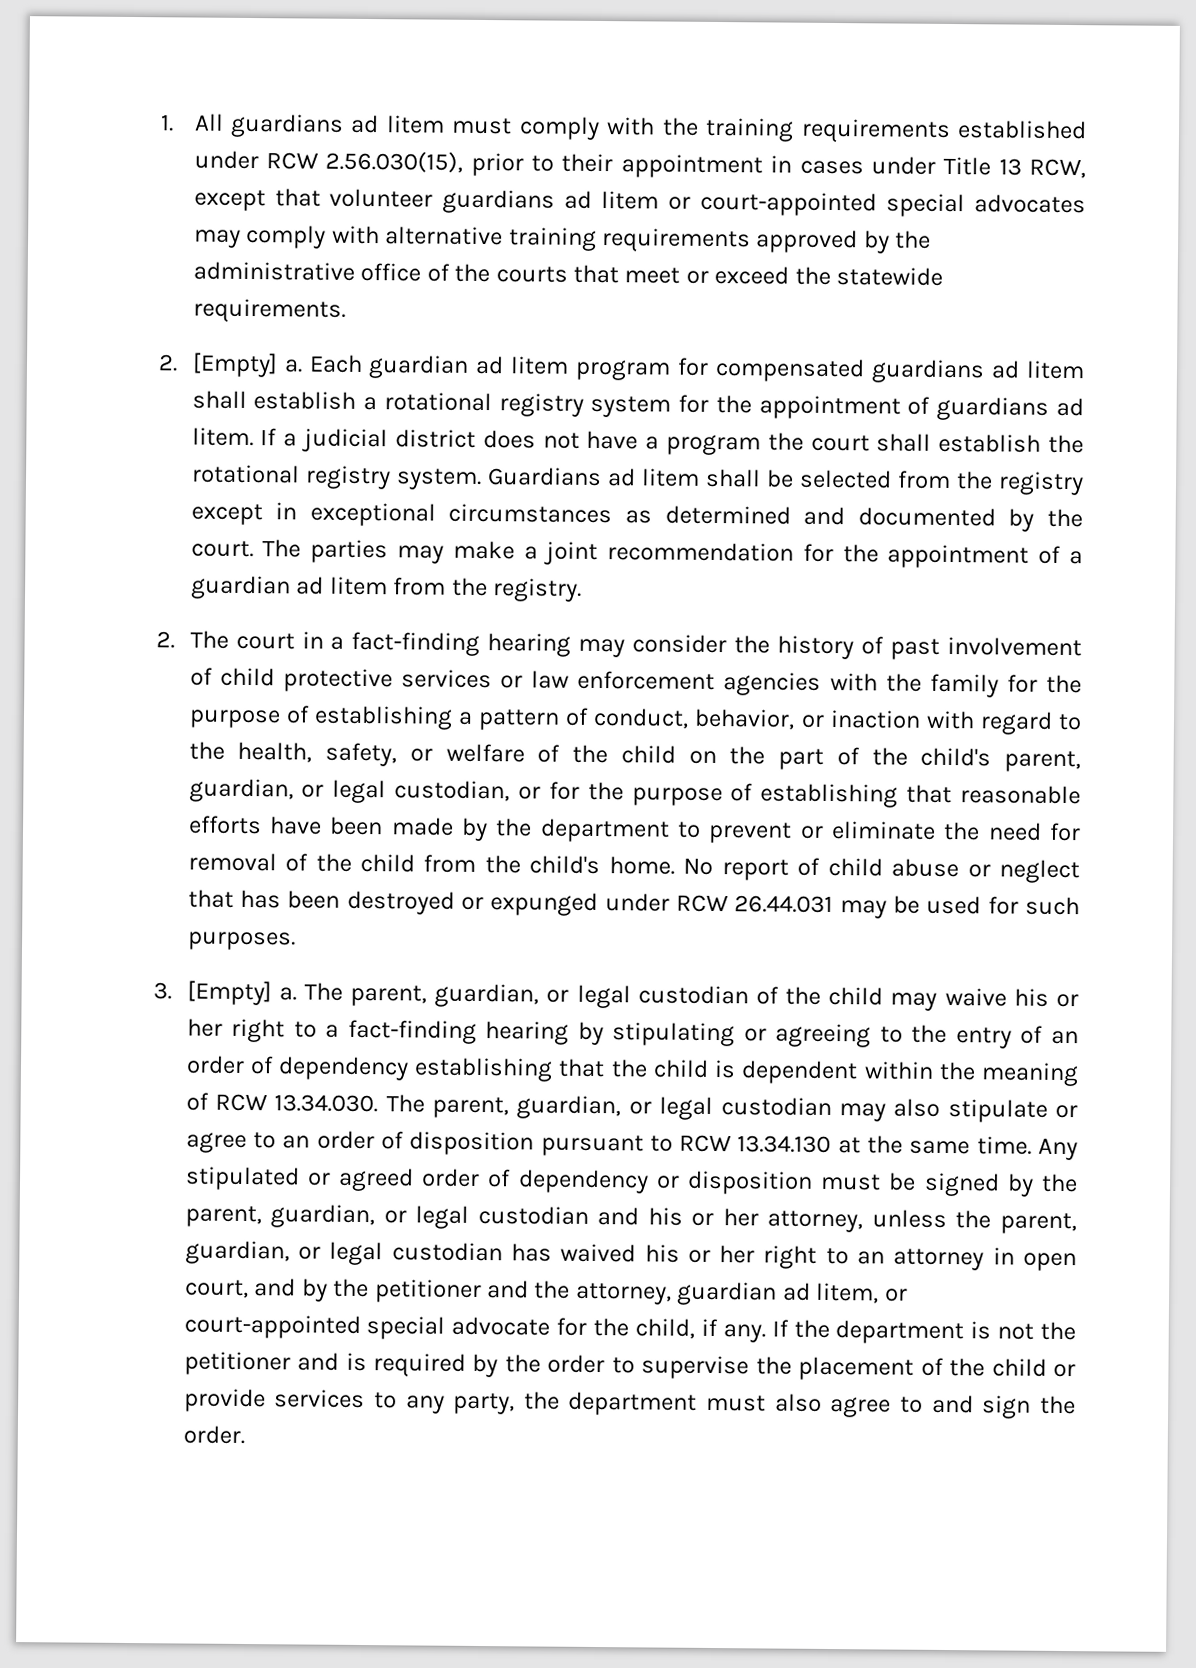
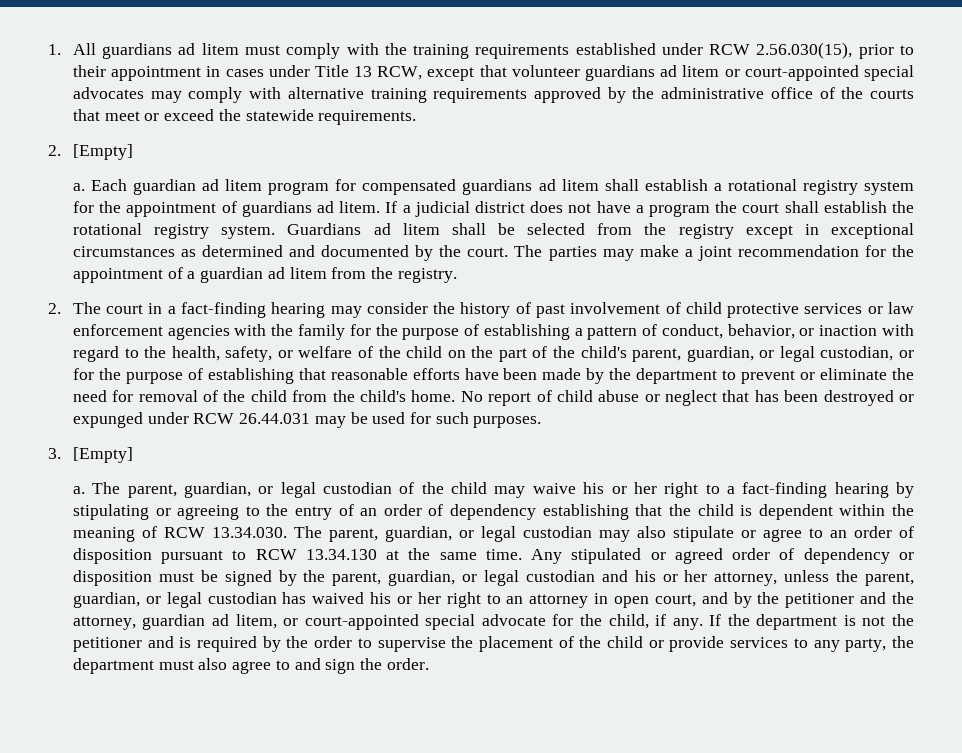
- 2. [Empty] a.
+ 2. [Empty]
+ a.
- 3. [Empty] a.
+ 3. [Empty]
+ a.

